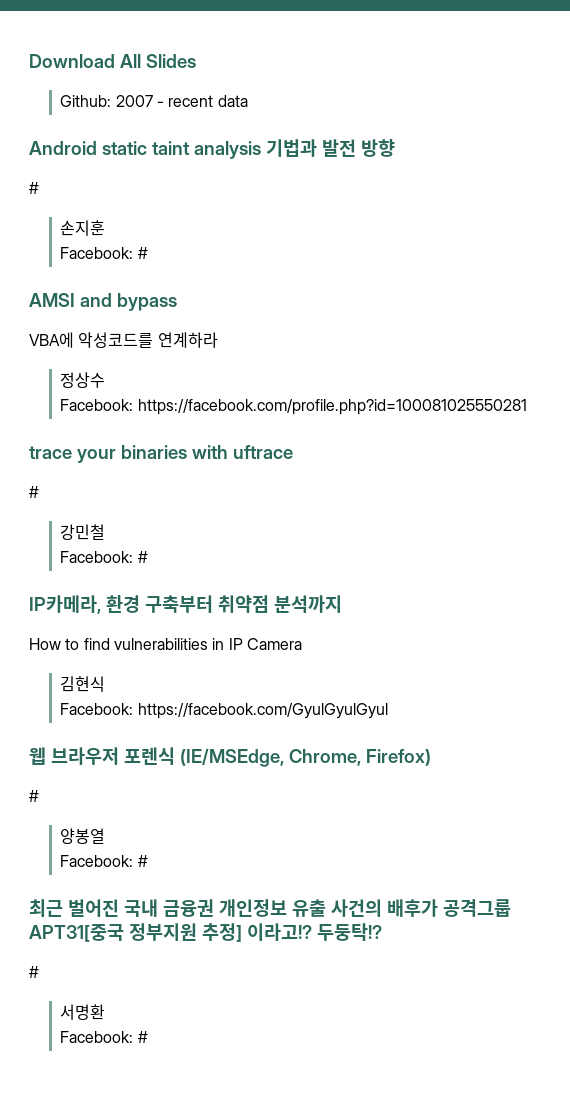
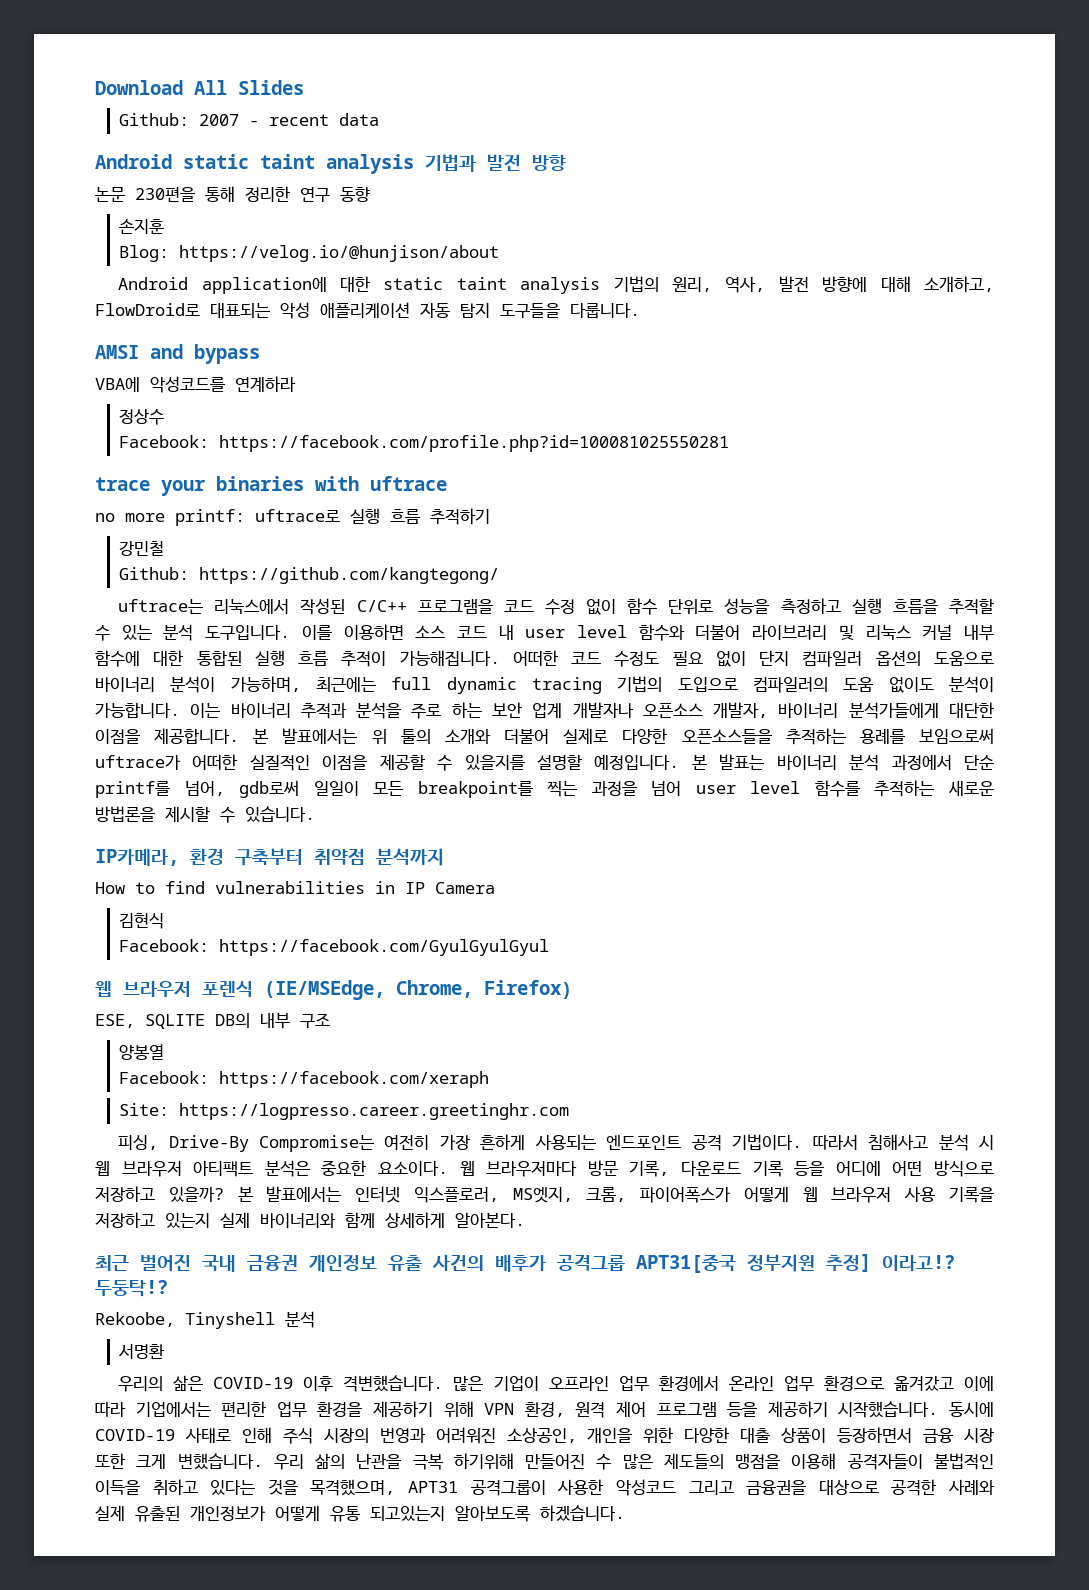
  Android static taint analysis 기법과 발전 방향
- #
+ 논문 230편을 통해 정리한 연구 동향
  손지훈
- Facebook: #
+ Blog: https://velog.io/@hunjison/about
+ Android application에 대한 static taint analysis 기법의 원리, 역사, 발전 방향에 대해 소개하고, FlowDroid로 대표되는 악성 애플리케이션 자동 탐지 도구들을 다룹니다.
  trace your binaries with uftrace
- #
+ no more printf: uftrace로 실행 흐름 추적하기
  강민철
- Facebook: #
+ Github: https://github.com/kangtegong/
+ uftrace는 리눅스에서 작성된 C/C++ 프로그램을 코드 수정 없이 함수 단위로 성능을 측정하고 실행 흐름을 추적할 수 있는 분석 도구입니다. 이를 이용하면 소스 코드 내 user level 함수와 더불어 라이브러리 및 리눅스 커널 내부 함수에 대한 통합된 실행 흐름 추적이 가능해집니다. 어떠한 코드 수정도 필요 없이 단지 컴파일러 옵션의 도움으로 바이너리 분석이 가능하며, 최근에는 full dynamic tracing 기법의 도입으로 컴파일러의 도움 없이도 분석이 가능합니다. 이는 바이너리 추적과 분석을 주로 하는 보안 업계 개발자나 오픈소스 개발자, 바이너리 분석가들에게 대단한 이점을 제공합니다. 본 발표에서는 위 툴의 소개와 더불어 실제로 다양한 오픈소스들을 추적하는 용례를 보임으로써 uftrace가 어떠한 실질적인 이점을 제공할 수 있을지를 설명할 예정입니다. 본 발표는 바이너리 분석 과정에서 단순 printf를 넘어, gdb로써 일일이 모든 breakpoint를 찍는 과정을 넘어 user level 함수를 추적하는 새로운 방법론을 제시할 수 있습니다.
  웹 브라우저 포렌식 (IE/MSEdge, Chrome, Firefox)
- #
+ ESE, SQLITE DB의 내부 구조
  양봉열
- Facebook: #
+ Facebook: https://facebook.com/xeraph
+ Site: https://logpresso.career.greetinghr.com
+ 피싱, Drive-By Compromise는 여전히 가장 흔하게 사용되는 엔드포인트 공격 기법이다. 따라서 침해사고 분석 시 웹 브라우저 아티팩트 분석은 중요한 요소이다. 웹 브라우저마다 방문 기록, 다운로드 기록 등을 어디에 어떤 방식으로 저장하고 있을까? 본 발표에서는 인터넷 익스플로러, MS엣지, 크롬, 파이어폭스가 어떻게 웹 브라우저 사용 기록을 저장하고 있는지 실제 바이너리와 함께 상세하게 알아본다.
  두둥탁!?
- #
+ Rekoobe, Tinyshell 분석
  서명환
- Facebook: #
+ 우리의 삶은 COVID-19 이후 격변했습니다. 많은 기업이 오프라인 업무 환경에서 온라인 업무 환경으로 옮겨갔고 이에 따라 기업에서는 편리한 업무 환경을 제공하기 위해 VPN 환경, 원격 제어 프로그램 등을 제공하기 시작했습니다. 동시에 COVID-19 사태로 인해 주식 시장의 번영과 어려워진 소상공인, 개인을 위한 다양한 대출 상품이 등장하면서 금융 시장 또한 크게 변했습니다. 우리 삶의 난관을 극복 하기위해 만들어진 수 많은 제도들의 맹점을 이용해 공격자들이 불법적인 이득을 취하고 있다는 것을 목격했으며, APT31 공격그룹이 사용한 악성코드 그리고 금융권을 대상으로 공격한 사례와 실제 유출된 개인정보가 어떻게 유통 되고있는지 알아보도록 하겠습니다.

